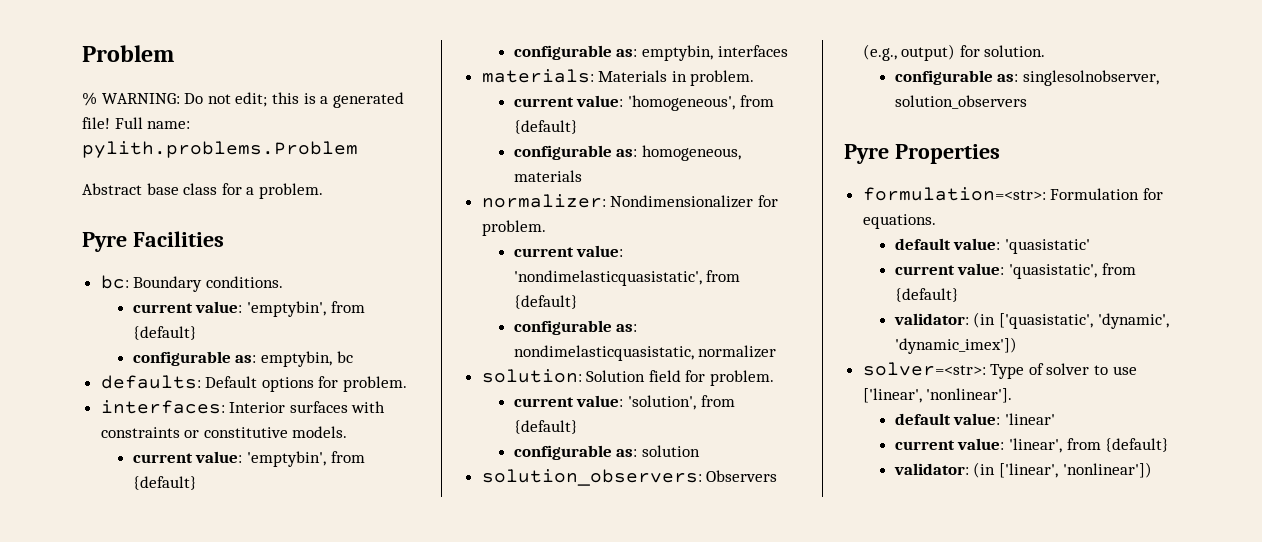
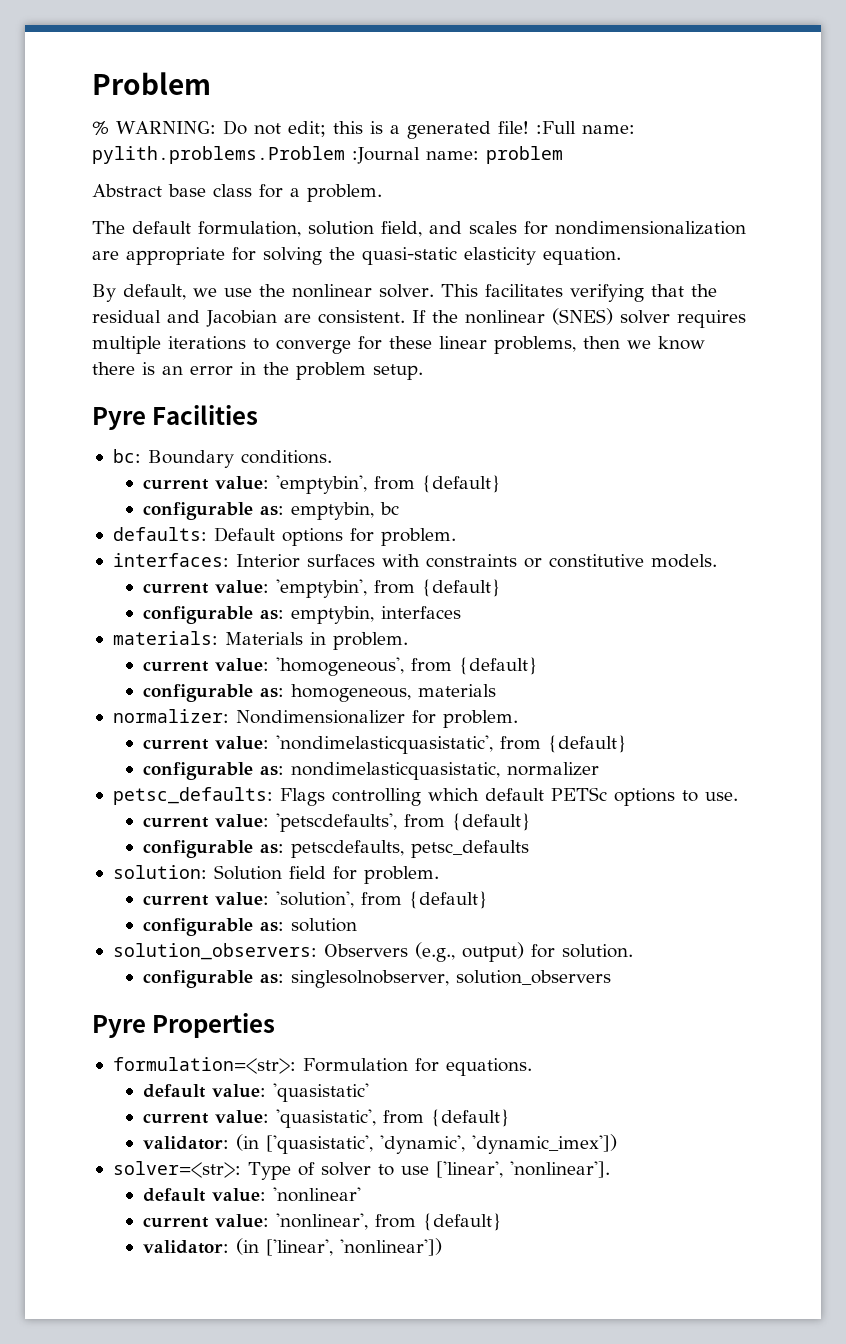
- % WARNING: Do not edit; this is a generated file! Full name: pylith.problems.Problem
+ % WARNING: Do not edit; this is a generated file! :Full name: pylith.problems.Problem :Journal name: problem
+ The default formulation, solution field, and scales for nondimensionalization are appropriate for solving the quasi-static elasticity equation.
+ By default, we use the nonlinear solver. This facilitates verifying that the residual and Jacobian are consistent. If the nonlinear (SNES) solver requires multiple iterations to converge for these linear problems, then we know there is an error in the problem setup.
+ petsc_defaults: Flags controlling which default PETSc options to use.
+ current value: 'petscdefaults', from {default}
+ configurable as: petscdefaults, petsc_defaults
- default value: 'linear'
- current value: 'linear', from {default}
+ default value: 'nonlinear'
+ current value: 'nonlinear', from {default}

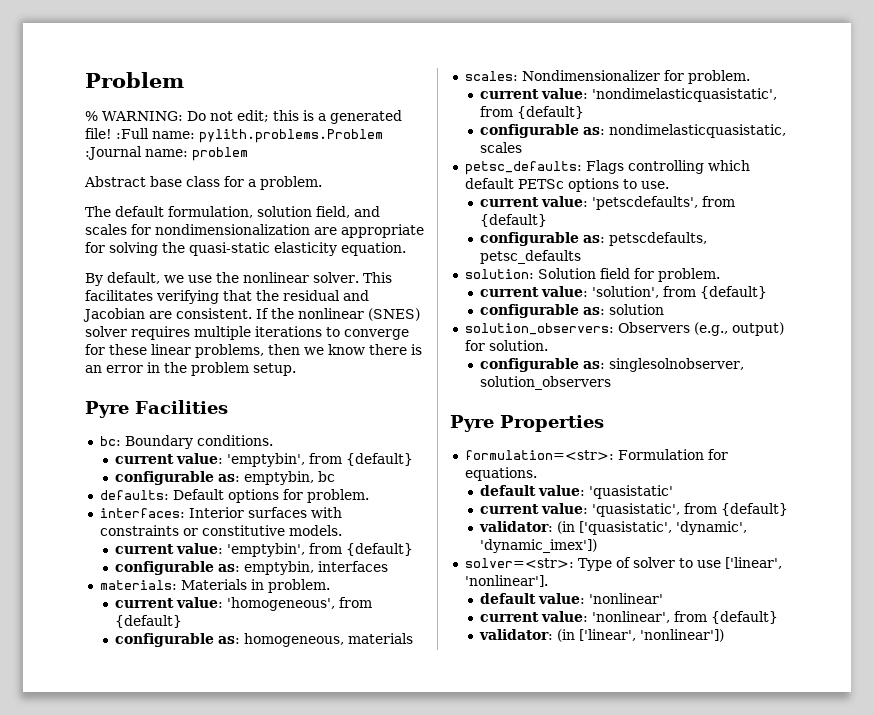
- normalizer: Nondimensionalizer for problem.
+ scales: Nondimensionalizer for problem.
- configurable as: nondimelasticquasistatic, normalizer
+ configurable as: nondimelasticquasistatic, scales

